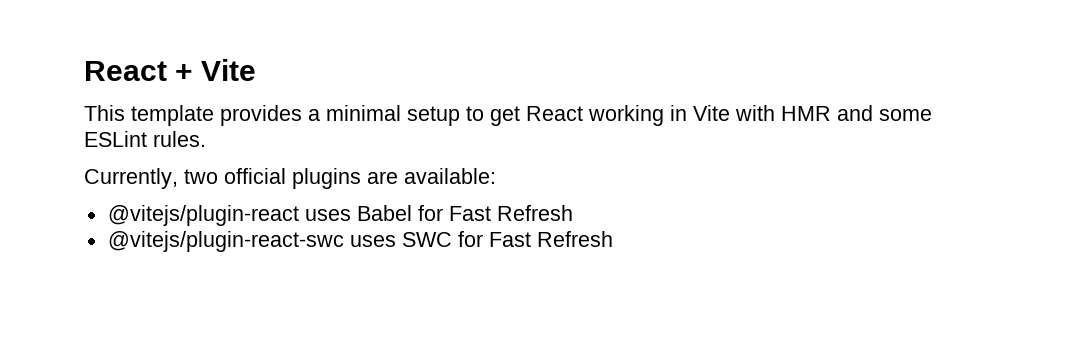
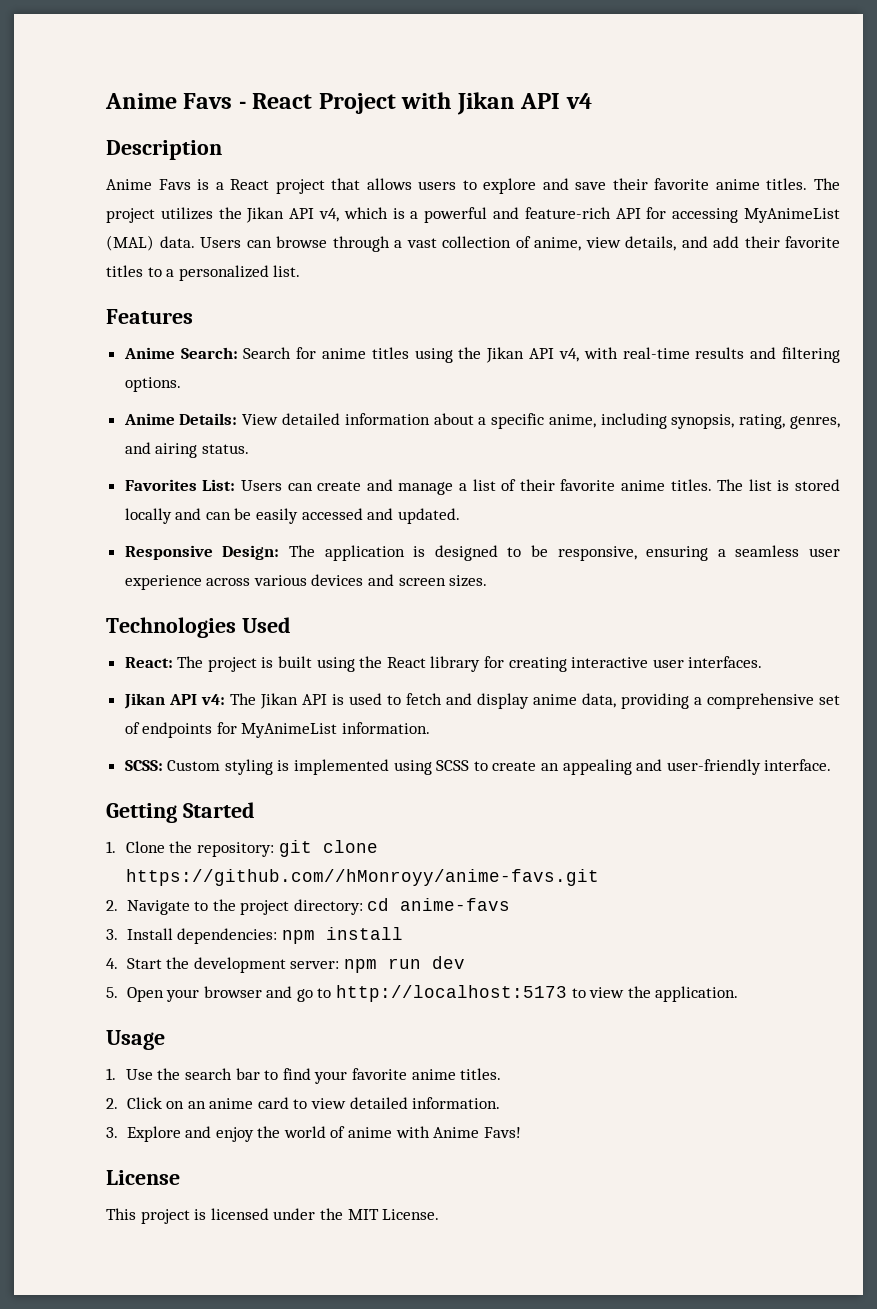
- React + Vite
- This template provides a minimal setup to get React working in Vite with HMR and some ESLint rules.
- Currently, two official plugins are available:
- @vitejs/plugin-react uses Babel for Fast Refresh
- @vitejs/plugin-react-swc uses SWC for Fast Refresh
+ Anime Favs - React Project with Jikan API v4
+ Description
+ Anime Favs is a React project that allows users to explore and save their favorite anime titles. The project utilizes the Jikan API v4, which is a powerful and feature-rich API for accessing MyAnimeList (MAL) data. Users can browse through a vast collection of anime, view details, and add their favorite titles to a personalized list.
+ Features
+ Anime Search: Search for anime titles using the Jikan API v4, with real-time results and filtering options.
+ Anime Details: View detailed information about a specific anime, including synopsis, rating, genres, and airing status.
+ Favorites List: Users can create and manage a list of their favorite anime titles. The list is stored locally and can be easily accessed and updated.
+ Responsive Design: The application is designed to be responsive, ensuring a seamless user experience across various devices and screen sizes.
+ Technologies Used
+ React: The project is built using the React library for creating interactive user interfaces.
+ Jikan API v4: The Jikan API is used to fetch and display anime data, providing a comprehensive set of endpoints for MyAnimeList information.
+ SCSS: Custom styling is implemented using SCSS to create an appealing and user-friendly interface.
+ Getting Started
+ 1. Clone the repository: git clone https://github.com//hMonroyy/anime-favs.git
+ 2. Navigate to the project directory: cd anime-favs
+ 3. Install dependencies: npm install
+ 4. Start the development server: npm run dev
+ 5. Open your browser and go to http://localhost:5173 to view the application.
+ Usage
+ 1. Use the search bar to find your favorite anime titles.
+ 2. Click on an anime card to view detailed information.
+ 3. Explore and enjoy the world of anime with Anime Favs!
+ License
+ This project is licensed under the MIT License.

